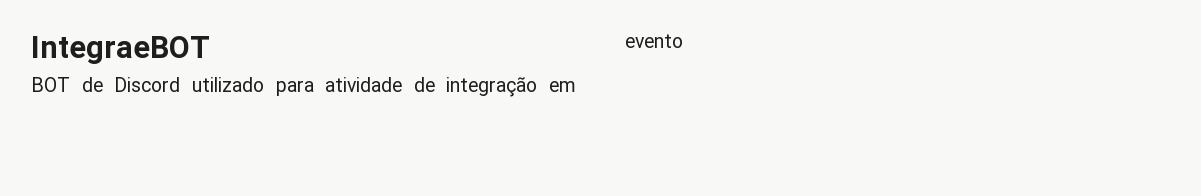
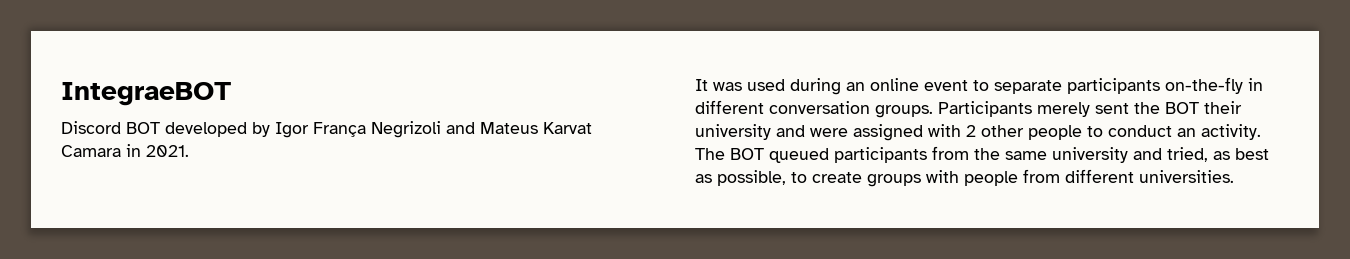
- BOT de Discord utilizado para atividade de integração em evento
+ Discord BOT developed by Igor França Negrizoli and Mateus Karvat Camara in 2021.
+ It was used during an online event to separate participants on-the-fly in different conversation groups. Participants merely sent the BOT their university and were assigned with 2 other people to conduct an activity. The BOT queued participants from the same university and tried, as best as possible, to create groups with people from different universities.

